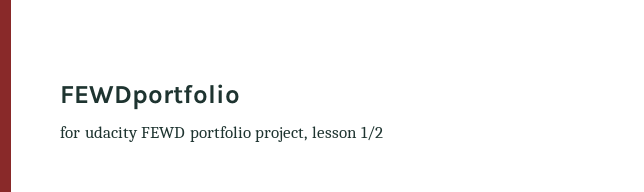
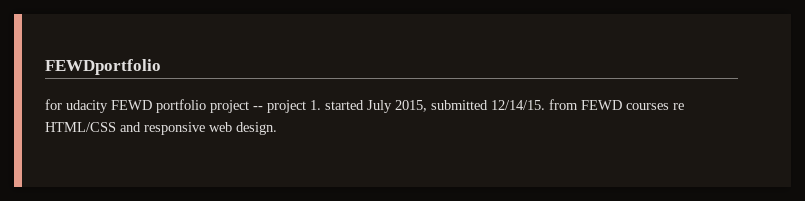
- for udacity FEWD portfolio project, lesson 1/2
+ for udacity FEWD portfolio project -- project 1. started July 2015, submitted 12/14/15. from FEWD courses re HTML/CSS and responsive web design.

